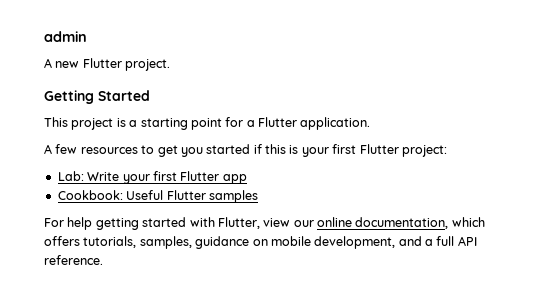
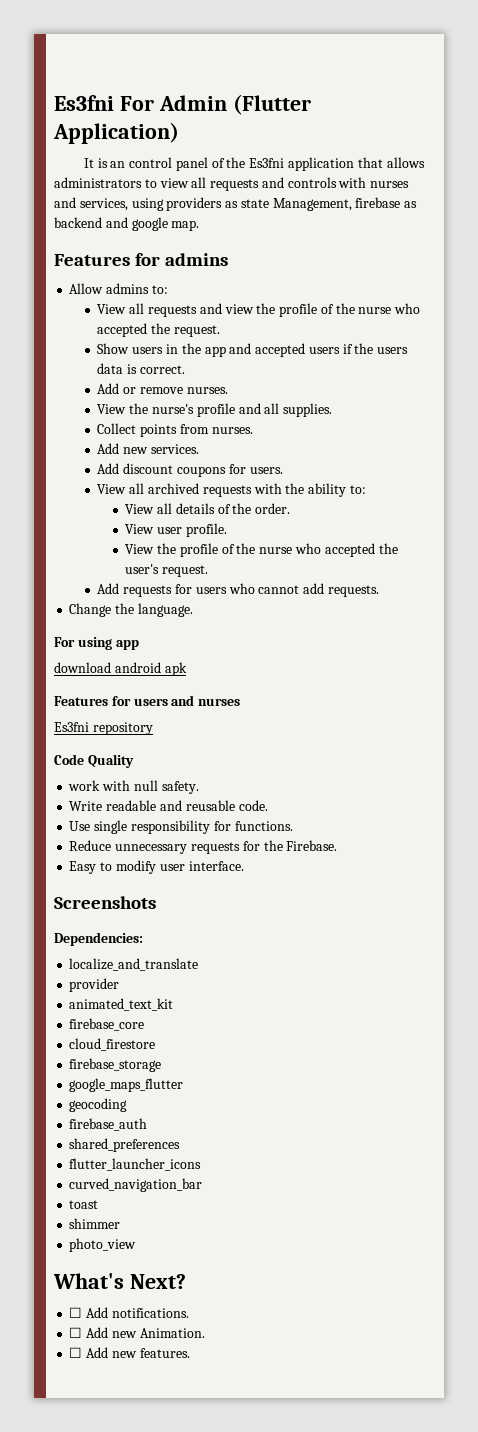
- admin
- A new Flutter project.
- Getting Started
- This project is a starting point for a Flutter application.
- A few resources to get you started if this is your first Flutter project:
- Lab: Write your first Flutter app
- Cookbook: Useful Flutter samples
- For help getting started with Flutter, view our online documentation, which offers tutorials, samples, guidance on mobile development, and a full API reference.
+ Es3fni For Admin (Flutter Application)
+ It is an control panel of the Es3fni application that allows administrators to view all requests and controls with nurses and services, using providers as state Management, firebase as backend and google map.
+ Features for admins
+ Allow admins to:
+ View all requests and view the profile of the nurse who accepted the request.
+ Show users in the app and accepted users if the users data is correct.
+ Add or remove nurses.
+ View the nurse's profile and all supplies.
+ Collect points from nurses.
+ Add new services.
+ Add discount coupons for users.
+ View all archived requests with the ability to:
+ View all details of the order.
+ View user profile.
+ View the profile of the nurse who accepted the user's request.
+ Add requests for users who cannot add requests.
+ Change the language.
+ For using app
+ download android apk
+ Features for users and nurses
+ Es3fni repository
+ Code Quality
+ work with null safety.
+ Write readable and reusable code.
+ Use single responsibility for functions.
+ Reduce unnecessary requests for the Firebase.
+ Easy to modify user interface.
+ Screenshots
+ Dependencies:
+ localize_and_translate
+ provider
+ animated_text_kit
+ firebase_core
+ cloud_firestore
+ firebase_storage
+ google_maps_flutter
+ geocoding
+ firebase_auth
+ shared_preferences
+ flutter_launcher_icons
+ curved_navigation_bar
+ toast
+ shimmer
+ photo_view
+ What's Next?
+ ☐ Add notifications.
+ ☐ Add new Animation.
+ ☐ Add new features.

